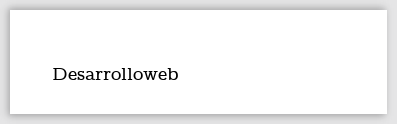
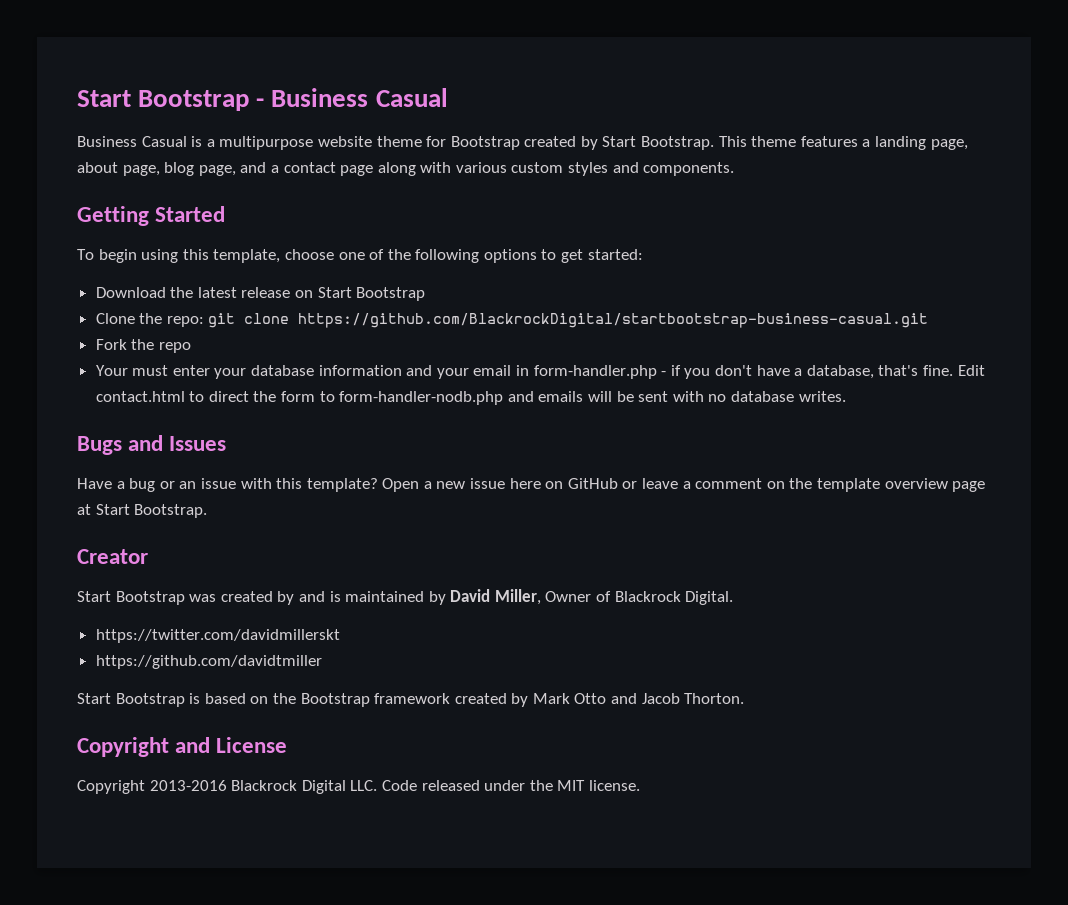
- Desarrolloweb
+ Start Bootstrap - Business Casual
+ Business Casual is a multipurpose website theme for Bootstrap created by Start Bootstrap. This theme features a landing page, about page, blog page, and a contact page along with various custom styles and components.
+ Getting Started
+ To begin using this template, choose one of the following options to get started:
+ Download the latest release on Start Bootstrap
+ Clone the repo: git clone https://github.com/BlackrockDigital/startbootstrap-business-casual.git
+ Fork the repo
+ Your must enter your database information and your email in form-handler.php - if you don't have a database, that's fine. Edit contact.html to direct the form to form-handler-nodb.php and emails will be sent with no database writes.
+ Bugs and Issues
+ Have a bug or an issue with this template? Open a new issue here on GitHub or leave a comment on the template overview page at Start Bootstrap.
+ Creator
+ Start Bootstrap was created by and is maintained by David Miller, Owner of Blackrock Digital.
+ https://twitter.com/davidmillerskt
+ https://github.com/davidtmiller
+ Start Bootstrap is based on the Bootstrap framework created by Mark Otto and Jacob Thorton.
+ Copyright and License
+ Copyright 2013-2016 Blackrock Digital LLC. Code released under the MIT license.

